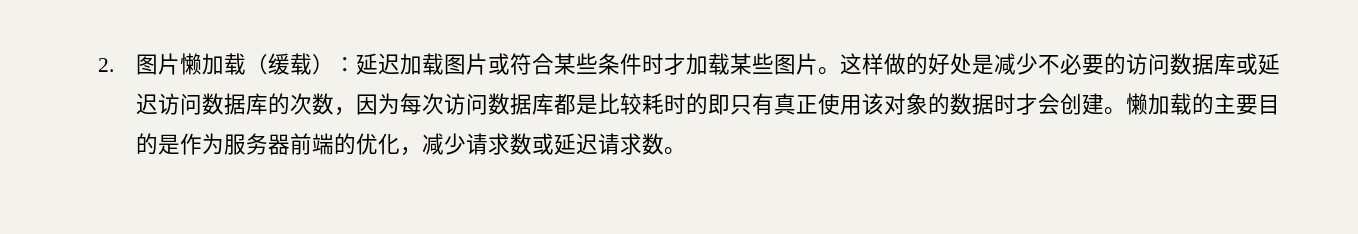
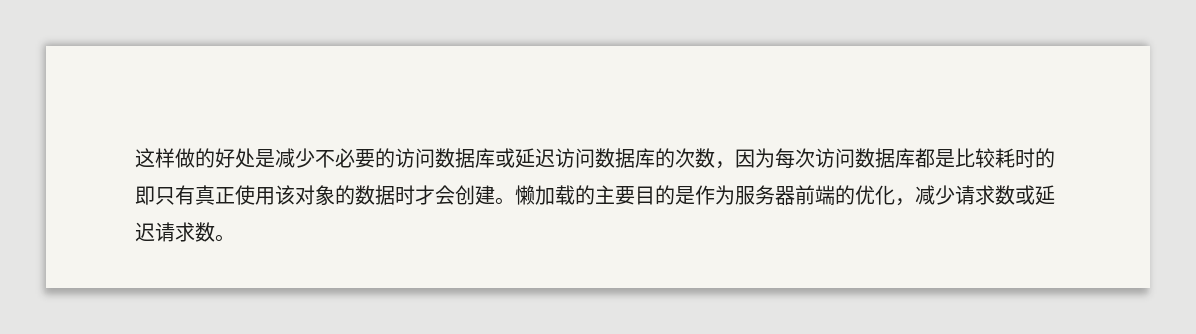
- 2.图片懒加载（缓载）：延迟加载图片或符合某些条件时才加载某些图片。

